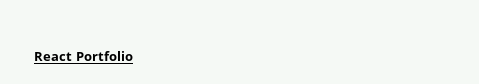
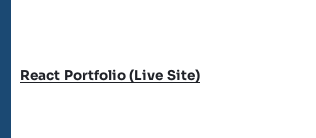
- React Portfolio
+ React Portfolio (Live Site)

